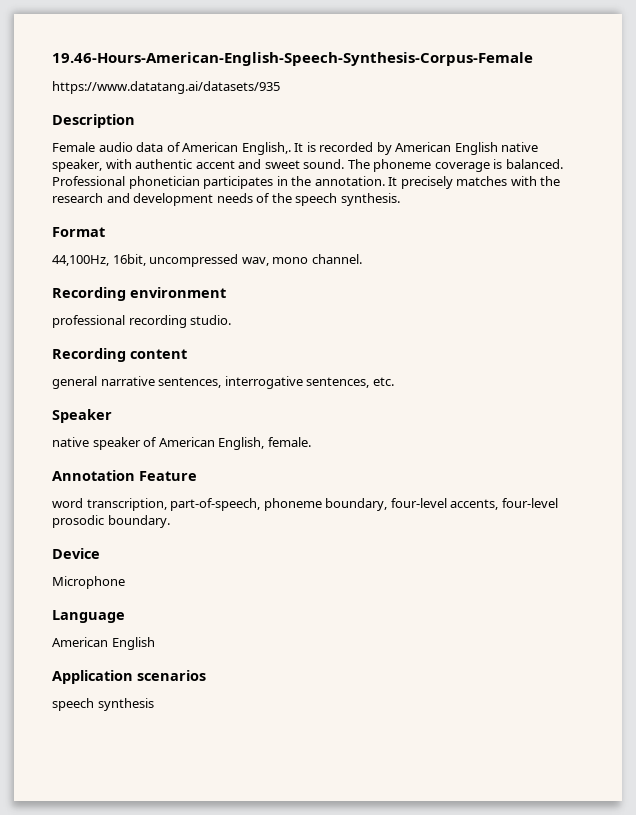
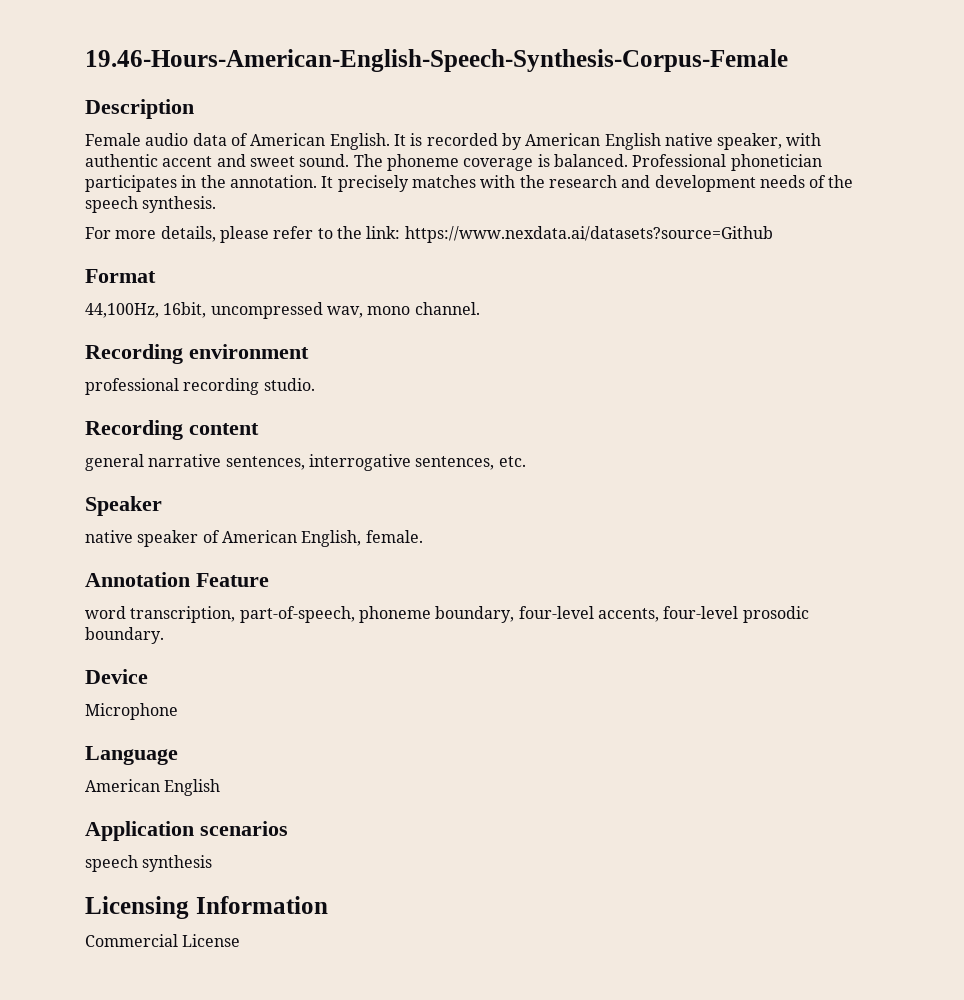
- https://www.datatang.ai/datasets/935
- Female audio data of American English,.
+ Female audio data of American English.
+ For more details, please refer to the link: https://www.nexdata.ai/datasets?source=Github
+ Licensing Information
+ Commercial License

